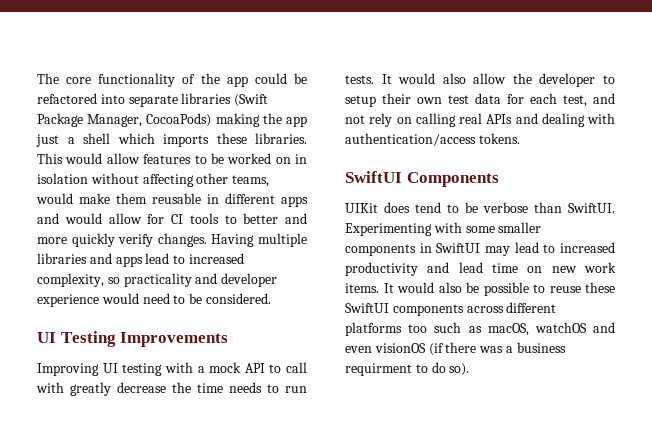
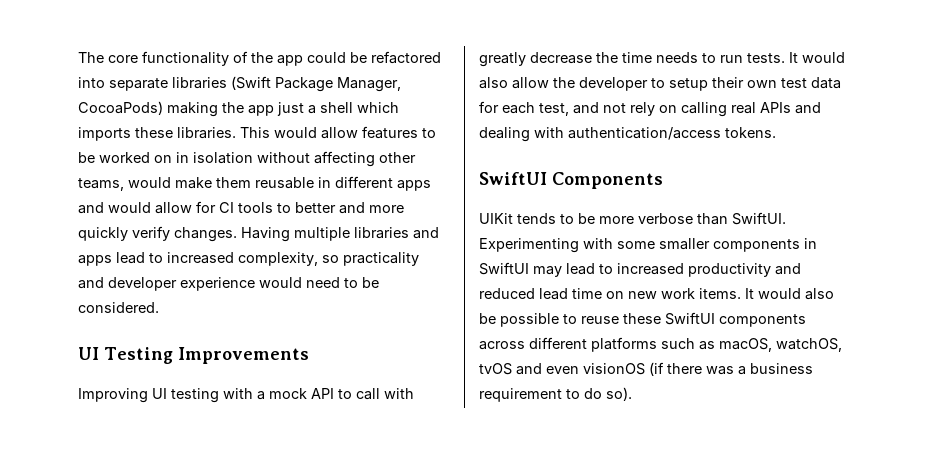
- UIKit does tend to be verbose than SwiftUI.
+ UIKit tends to be more verbose than SwiftUI.
- Experimenting with some smaller components in SwiftUI may lead to increased productivity and lead time on new work items.
+ Experimenting with some smaller components in SwiftUI may lead to increased productivity and reduced lead time on new work items.
- It would also be possible to reuse these SwiftUI components across different platforms too such as macOS, watchOS and even visionOS (if there was a business requirment to do so).
+ It would also be possible to reuse these SwiftUI components across different platforms such as macOS, watchOS, tvOS and even visionOS (if there was a business requirement to do so).

